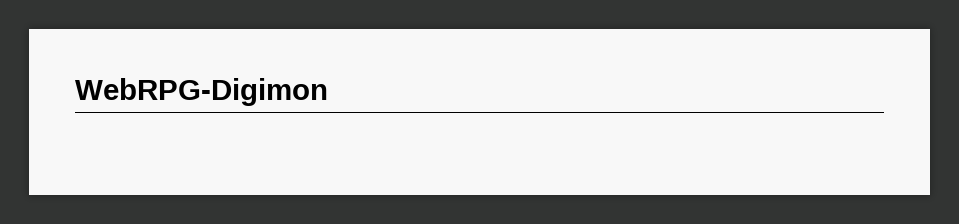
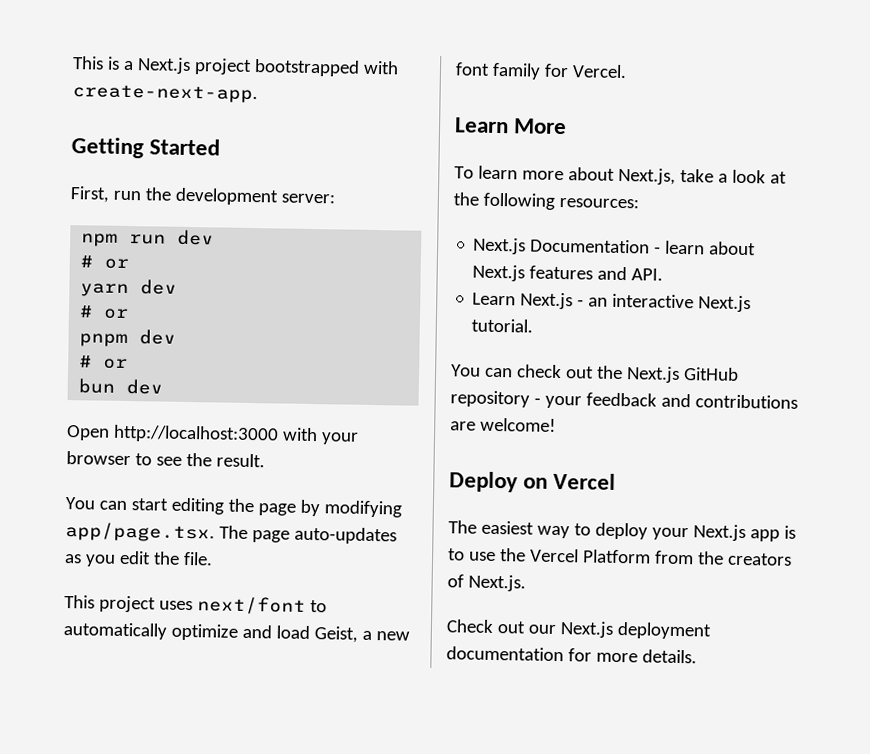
- WebRPG-Digimon
+ This is a Next.js project bootstrapped with create-next-app.
+ Getting Started
+ First, run the development server:
+ npm run dev
+ # or
+ yarn dev
+ # or
+ pnpm dev
+ # or
+ bun dev
+ Open http://localhost:3000 with your browser to see the result.
+ You can start editing the page by modifying app/page.tsx. The page auto-updates as you edit the file.
+ This project uses next/font to automatically optimize and load Geist, a new font family for Vercel.
+ Learn More
+ To learn more about Next.js, take a look at the following resources:
+ Next.js Documentation - learn about Next.js features and API.
+ Learn Next.js - an interactive Next.js tutorial.
+ You can check out the Next.js GitHub repository - your feedback and contributions are welcome!
+ Deploy on Vercel
+ The easiest way to deploy your Next.js app is to use the Vercel Platform from the creators of Next.js.
+ Check out our Next.js deployment documentation for more details.

